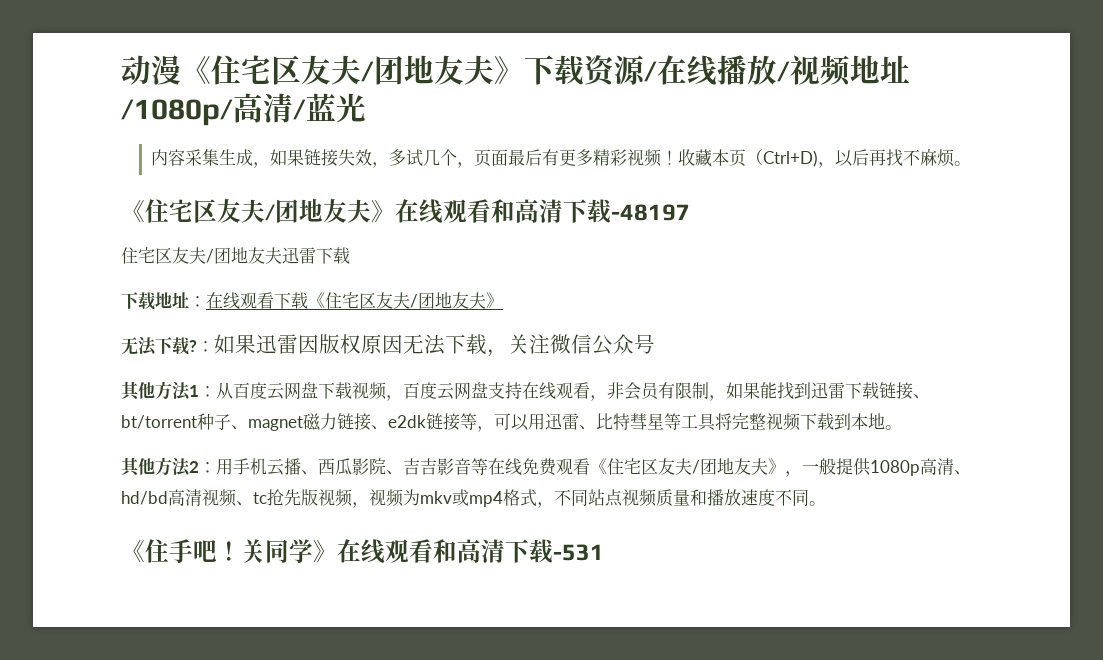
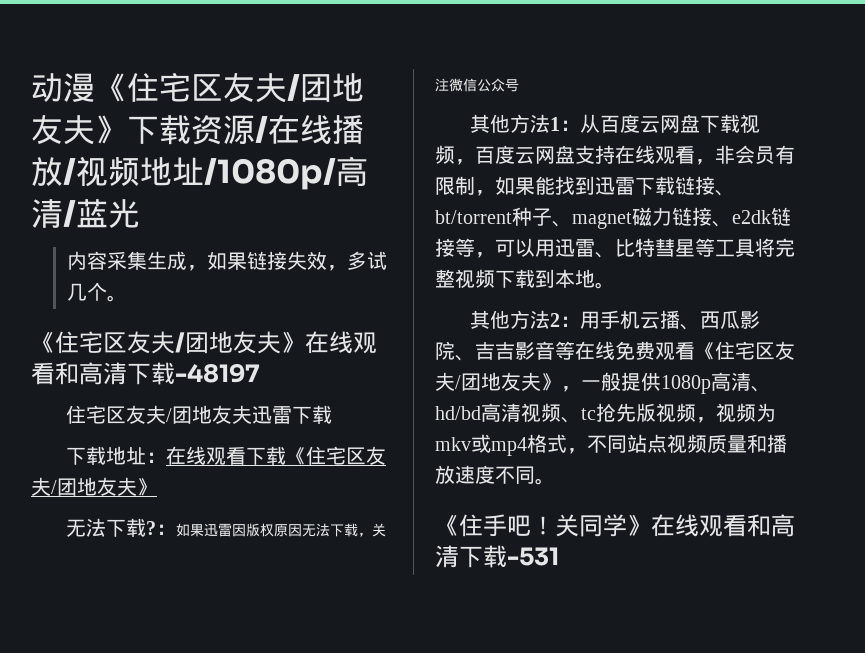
- 内容采集生成，如果链接失效，多试几个，页面最后有更多精彩视频！收藏本页（Ctrl+D)，以后再找不麻烦。
+ 内容采集生成，如果链接失效，多试几个。

